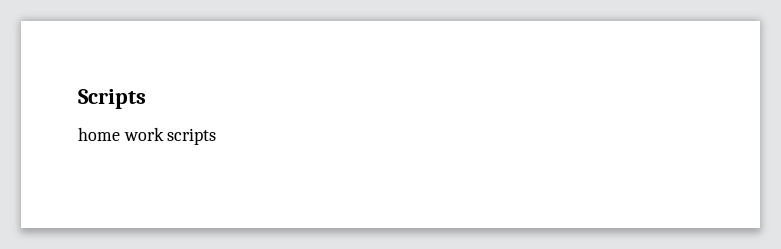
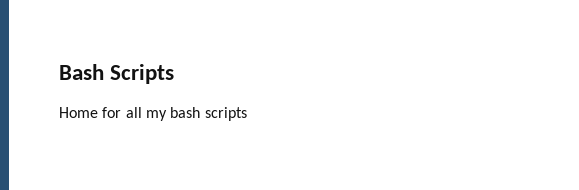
- Scripts
+ Bash Scripts
- home work scripts
+ Home for all my bash scripts

